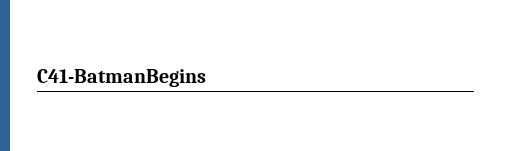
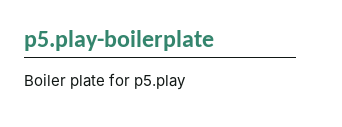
- C41-BatmanBegins
+ p5.play-boilerplate
+ Boiler plate for p5.play

